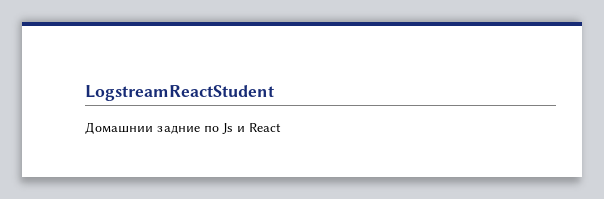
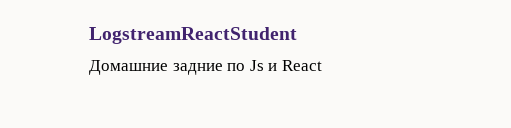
- Домашнии задние по Js и React
+ Домашние задние по Js и React

